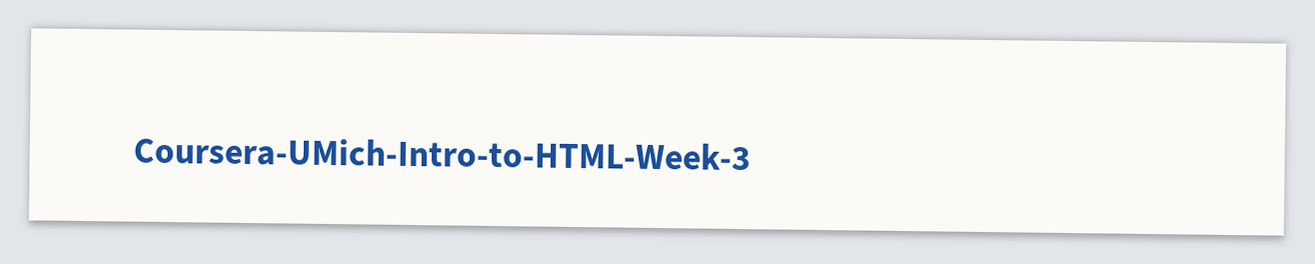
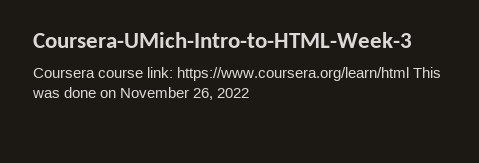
+ Coursera course link: https://www.coursera.org/learn/html This was done on November 26, 2022

